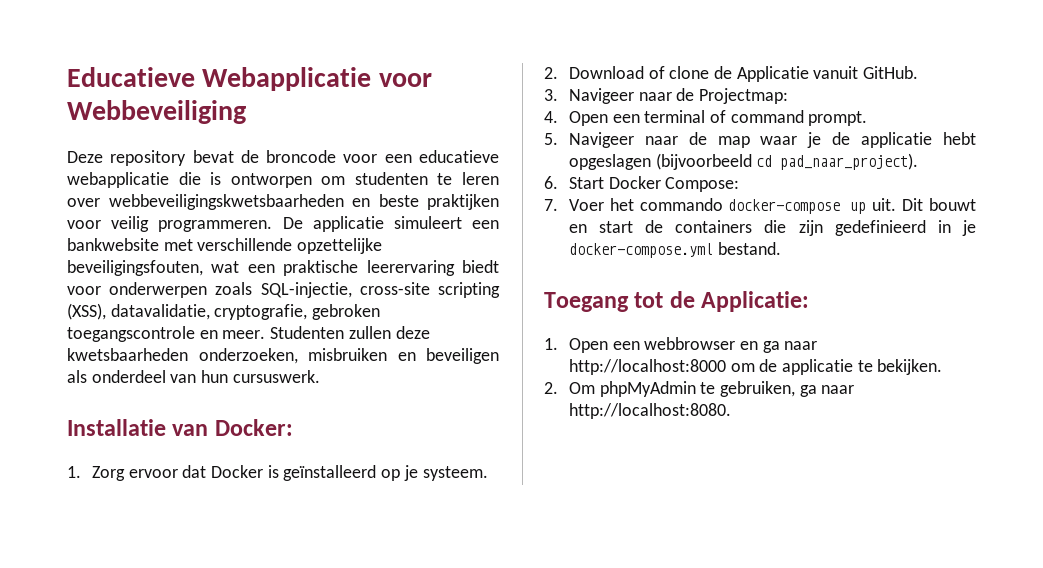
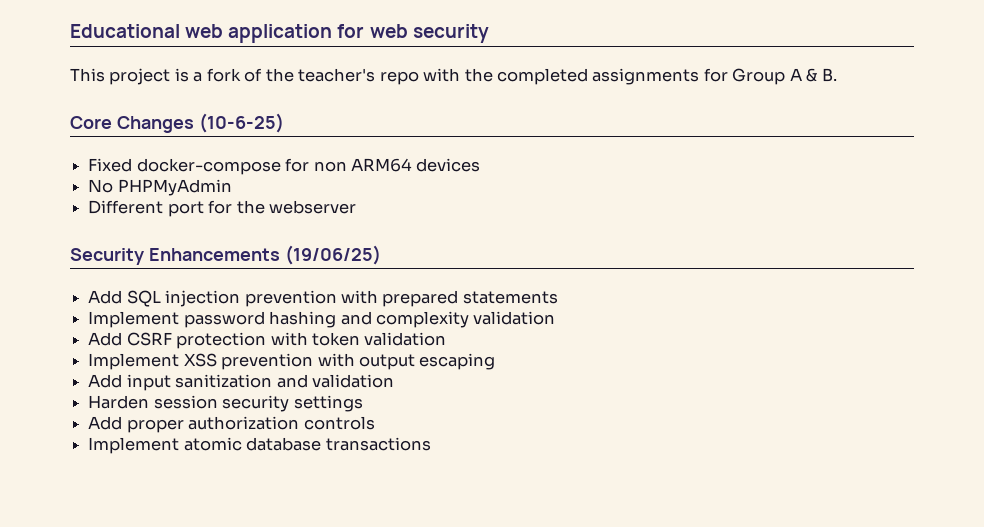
- Educatieve Webapplicatie voor Webbeveiliging
- Deze repository bevat de broncode voor een educatieve webapplicatie die is ontworpen om studenten te leren over webbeveiligingskwetsbaarheden en beste praktijken voor veilig programmeren. De applicatie simuleert een bankwebsite met verschillende opzettelijke beveiligingsfouten, wat een praktische leerervaring biedt voor onderwerpen zoals SQL-injectie, cross-site scripting (XSS), datavalidatie, cryptografie, gebroken toegangscontrole en meer. Studenten zullen deze kwetsbaarheden onderzoeken, misbruiken en beveiligen als onderdeel van hun cursuswerk.
- Installatie van Docker:
- 1. Zorg ervoor dat Docker is geïnstalleerd op je systeem.
- 2. Download of clone de Applicatie vanuit GitHub.
- 3. Navigeer naar de Projectmap:
- 4. Open een terminal of command prompt.
- 5. Navigeer naar de map waar je de applicatie hebt opgeslagen (bijvoorbeeld cd pad_naar_project).
- 6. Start Docker Compose:
- 7. Voer het commando docker-compose up uit. Dit bouwt en start de containers die zijn gedefinieerd in je docker-compose.yml bestand.
- Toegang tot de Applicatie:
- 1. Open een webbrowser en ga naar http://localhost:8000 om de applicatie te bekijken.
- 2. Om phpMyAdmin te gebruiken, ga naar http://localhost:8080.
+ Educational web application for web security
+ This project is a fork of the teacher's repo with the completed assignments for Group A & B.
+ Core Changes (10-6-25)
+ Fixed docker-compose for non ARM64 devices
+ No PHPMyAdmin
+ Different port for the webserver
+ Security Enhancements (19/06/25)
+ Add SQL injection prevention with prepared statements
+ Implement password hashing and complexity validation
+ Add CSRF protection with token validation
+ Implement XSS prevention with output escaping
+ Add input sanitization and validation
+ Harden session security settings
+ Add proper authorization controls
+ Implement atomic database transactions

